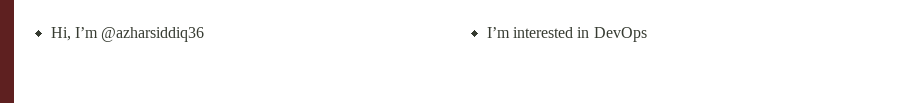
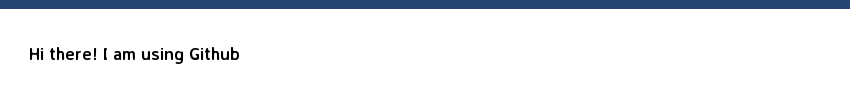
- Hi, I’m @azharsiddiq36
- I’m interested in DevOps
+ Hi there! I am using Github

